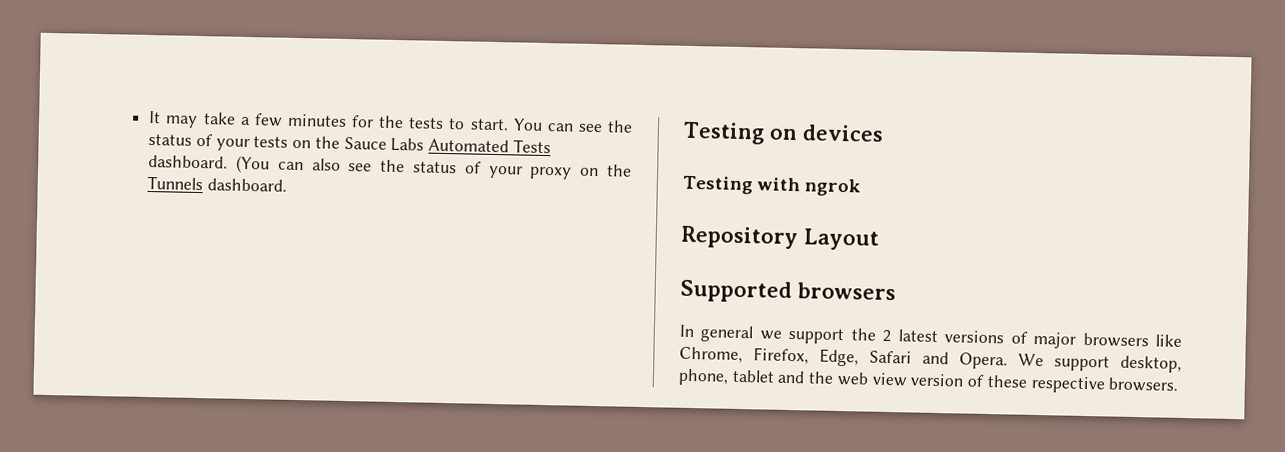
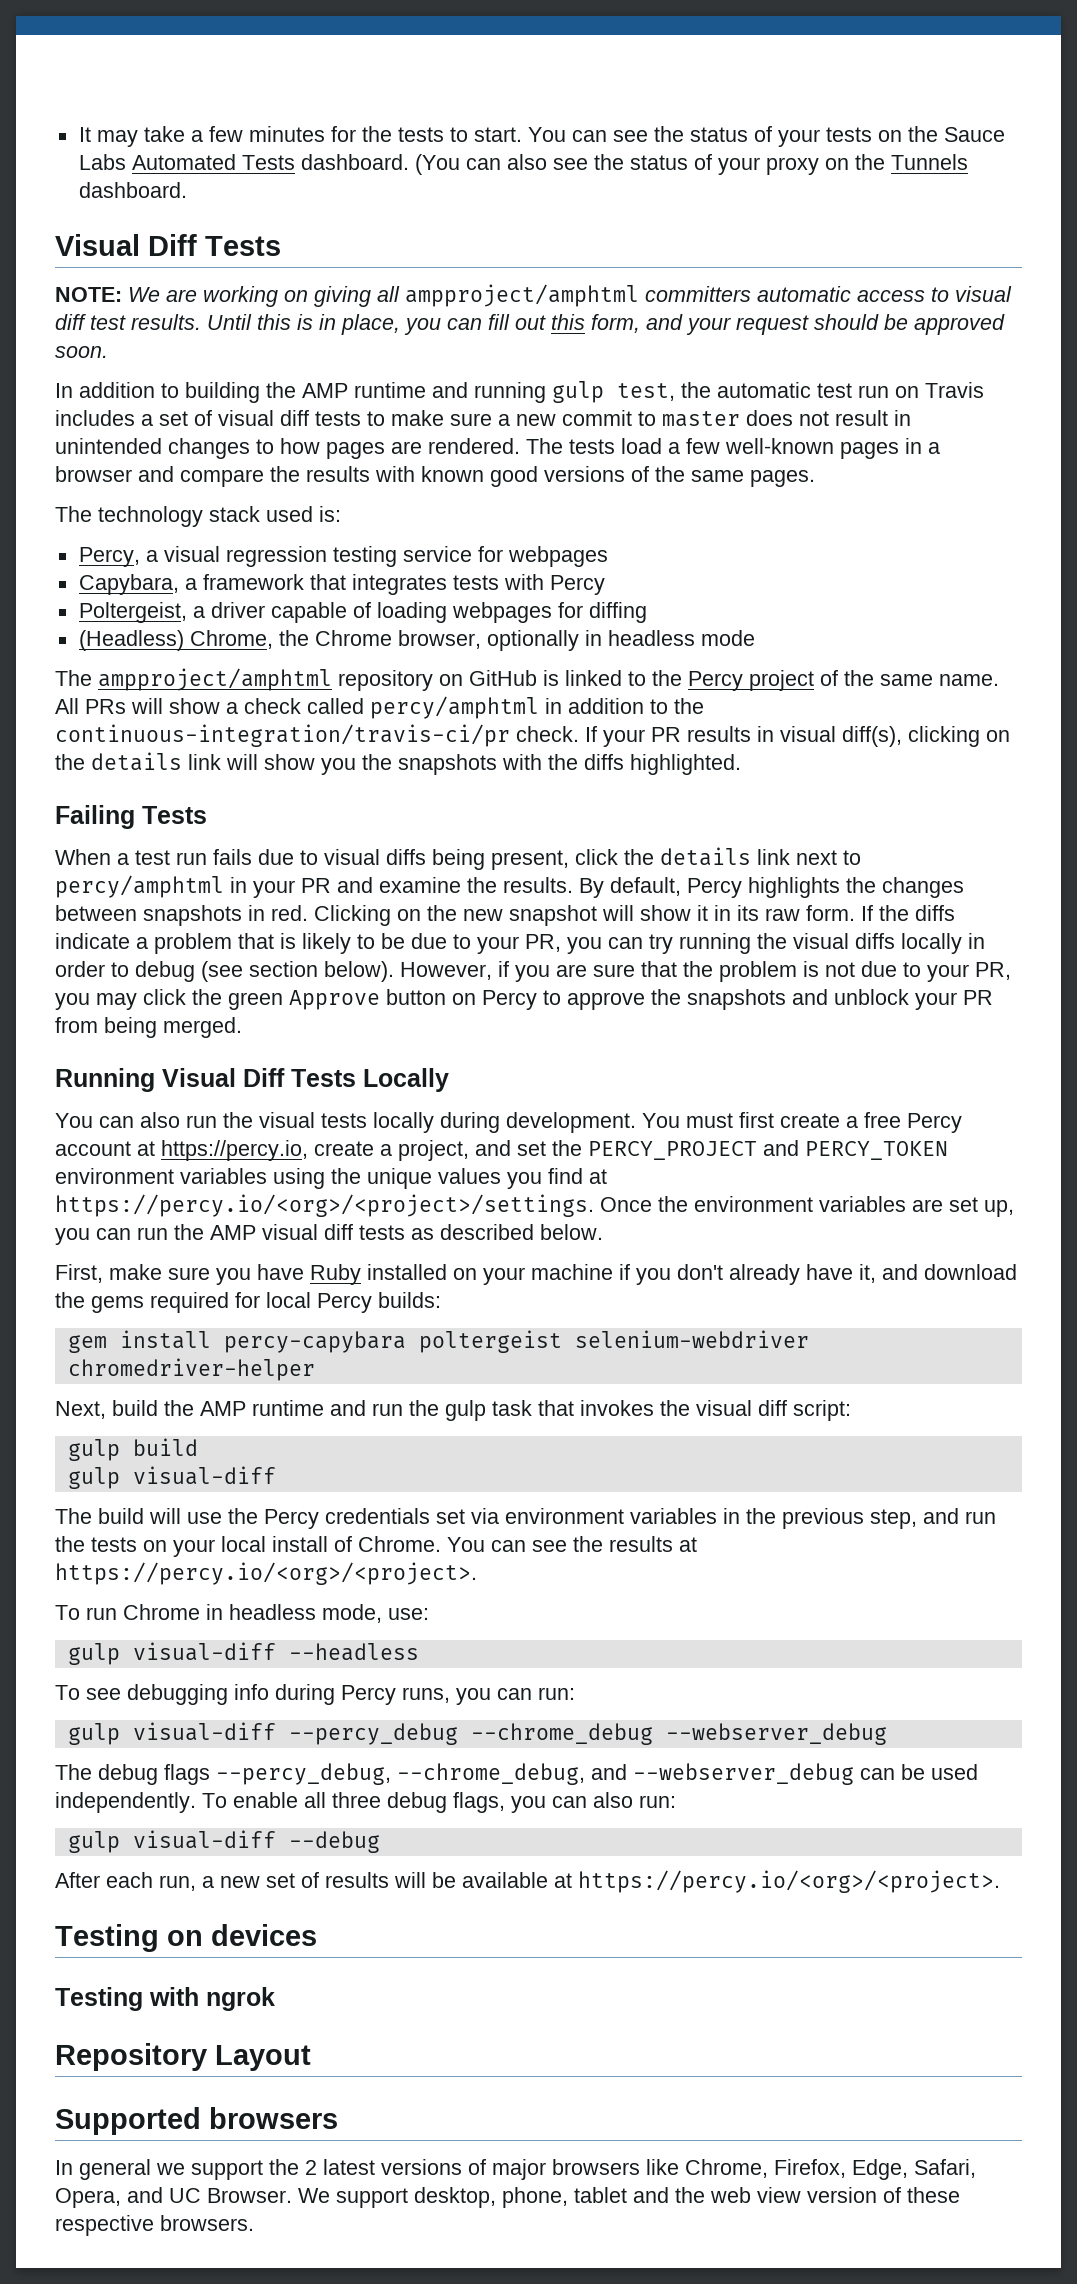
  (You can also see the status of your proxy on the Tunnels dashboard.
+ Visual Diff Tests
+ NOTE: We are working on giving all ampproject/amphtml committers automatic access to visual diff test results. Until this is in place, you can fill out this form, and your request should be approved soon.
+ In addition to building the AMP runtime and running gulp test, the automatic test run on Travis includes a set of visual diff tests to make sure a new commit to master does not result in unintended changes to how pages are rendered. The tests load a few well-known pages in a browser and compare the results with known good versions of the same pages.
+ The technology stack used is:
+ Percy, a visual regression testing service for webpages
+ Capybara, a framework that integrates tests with Percy
+ Poltergeist, a driver capable of loading webpages for diffing
+ (Headless) Chrome, the Chrome browser, optionally in headless mode
+ The ampproject/amphtml repository on GitHub is linked to the Percy project of the same name. All PRs will show a check called percy/amphtml in addition to the continuous-integration/travis-ci/pr check. If your PR results in visual diff(s), clicking on the details link will show you the snapshots with the diffs highlighted.
+ Failing Tests
+ When a test run fails due to visual diffs being present, click the details link next to percy/amphtml in your PR and examine the results. By default, Percy highlights the changes between snapshots in red. Clicking on the new snapshot will show it in its raw form. If the diffs indicate a problem that is likely to be due to your PR, you can try running the visual diffs locally in order to debug (see section below). However, if you are sure that the problem is not due to your PR, you may click the green Approve button on Percy to approve the snapshots and unblock your PR from being merged.
+ Running Visual Diff Tests Locally
+ You can also run the visual tests locally during development. You must first create a free Percy account at https://percy.io, create a project, and set the PERCY_PROJECT and PERCY_TOKEN environment variables using the unique values you find at https://percy.io/<org>/<project>/settings. Once the environment variables are set up, you can run the AMP visual diff tests as described below.
+ First, make sure you have Ruby installed on your machine if you don't already have it, and download the gems required for local Percy builds:
+ gem install percy-capybara poltergeist selenium-webdriver chromedriver-helper
+ Next, build the AMP runtime and run the gulp task that invokes the visual diff script:
+ gulp build
+ gulp visual-diff
+ The build will use the Percy credentials set via environment variables in the previous step, and run the tests on your local install of Chrome. You can see the results at https://percy.io/<org>/<project>.
+ To run Chrome in headless mode, use:
+ gulp visual-diff --headless
+ To see debugging info during Percy runs, you can run:
+ gulp visual-diff --percy_debug --chrome_debug --webserver_debug
+ The debug flags --percy_debug, --chrome_debug, and --webserver_debug can be used independently. To enable all three debug flags, you can also run:
+ gulp visual-diff --debug
+ After each run, a new set of results will be available at https://percy.io/<org>/<project>.
- In general we support the 2 latest versions of major browsers like Chrome, Firefox, Edge, Safari and Opera.
+ In general we support the 2 latest versions of major browsers like Chrome, Firefox, Edge, Safari, Opera, and UC Browser.

